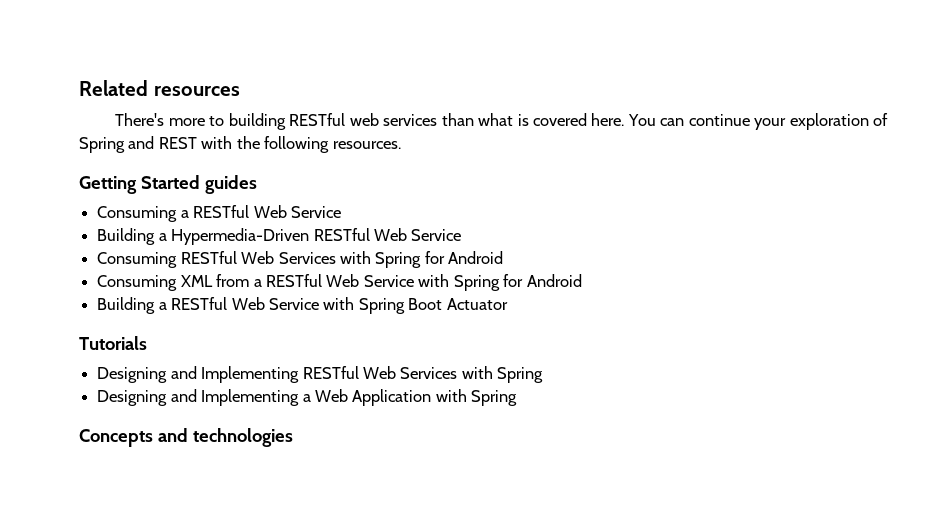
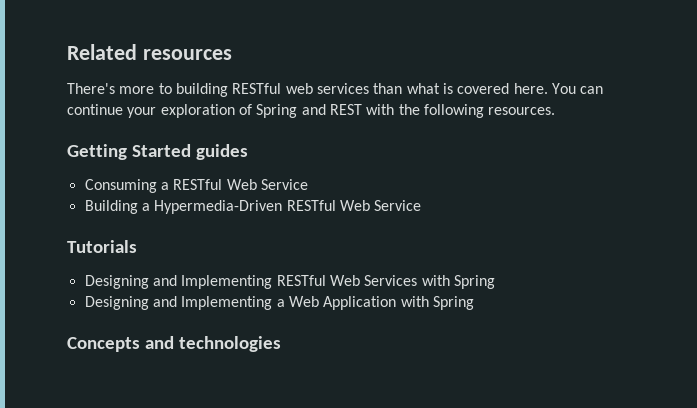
- Consuming RESTful Web Services with Spring for Android
- Consuming XML from a RESTful Web Service with Spring for Android
- Building a RESTful Web Service with Spring Boot Actuator

